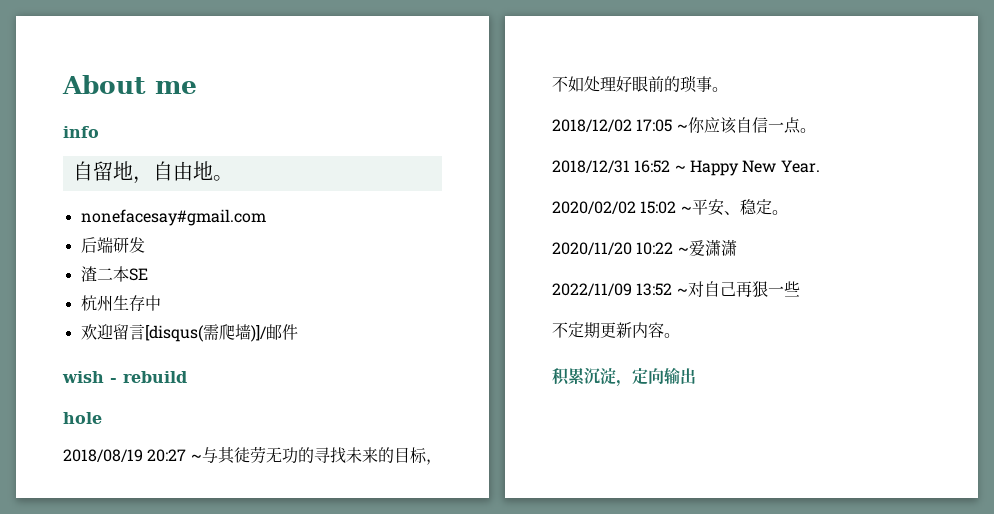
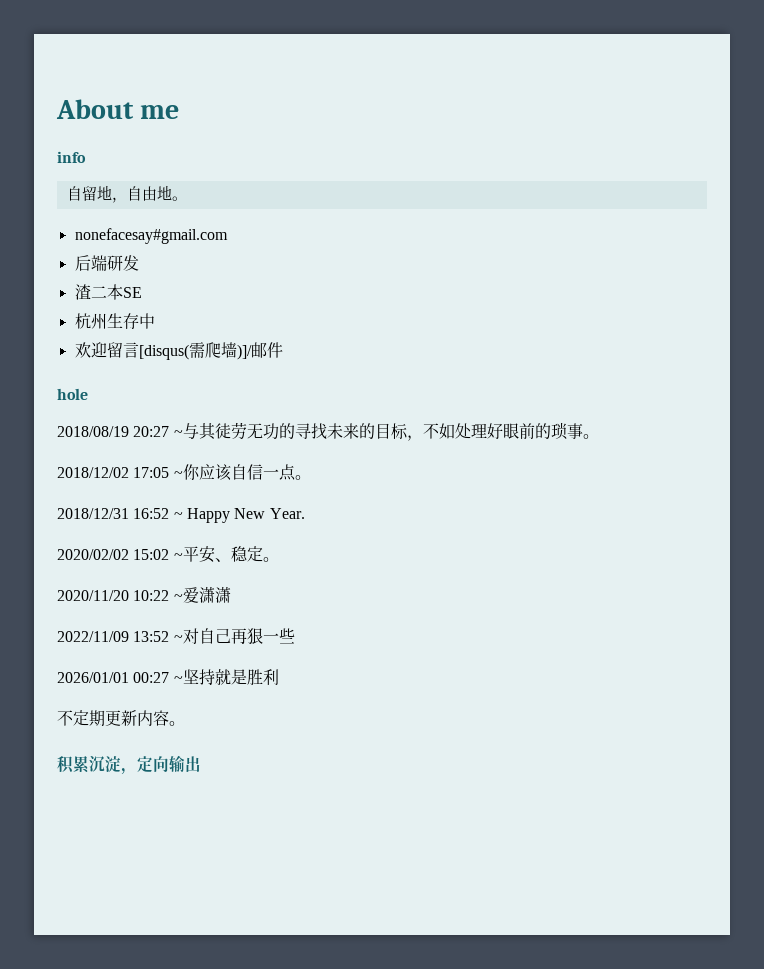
- wish - rebuild
+ 2026/01/01 00:27 ~坚持就是胜利

